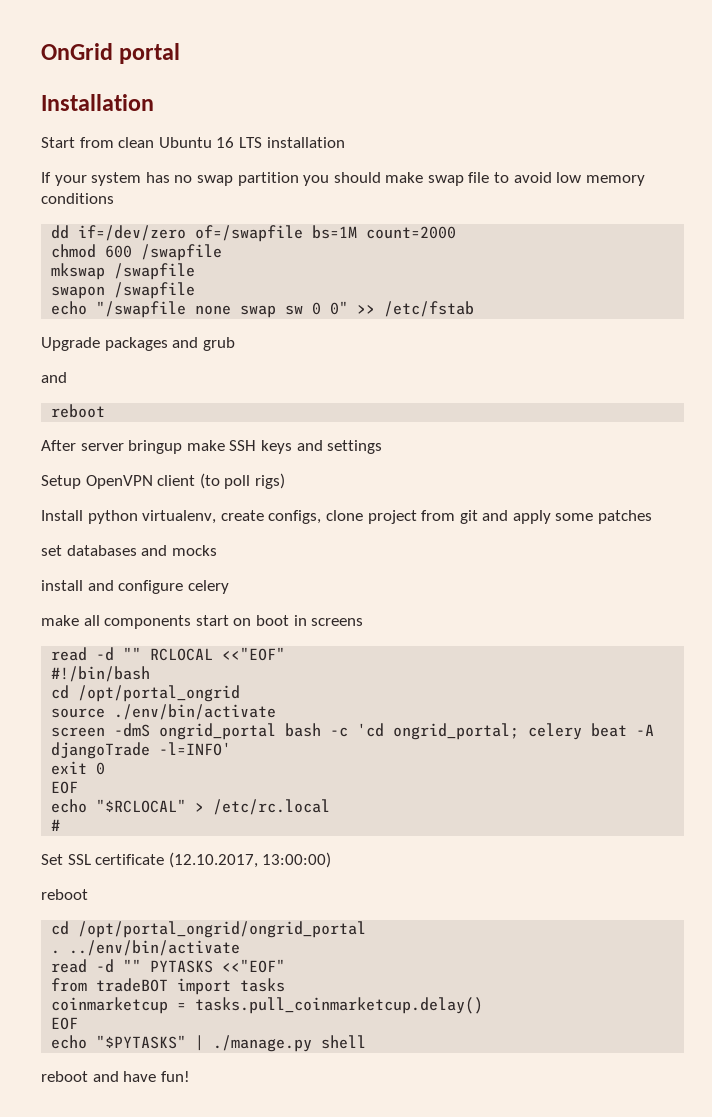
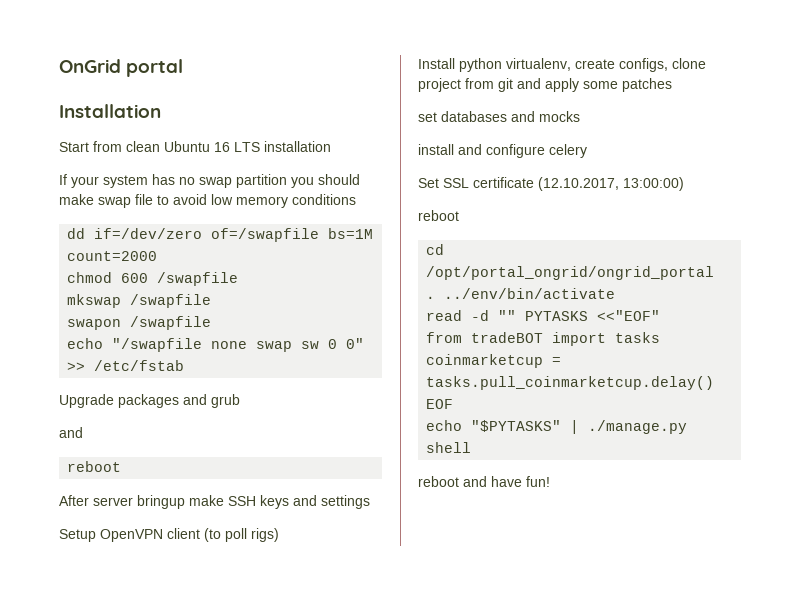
- make all components start on boot in screens
- read -d "" RCLOCAL <<"EOF"
- #!/bin/bash
- cd /opt/portal_ongrid
- source ./env/bin/activate
- screen -dmS ongrid_portal bash -c 'cd ongrid_portal; celery beat -A djangoTrade -l=INFO'
- exit 0
- EOF
- echo "$RCLOCAL" > /etc/rc.local
- #

